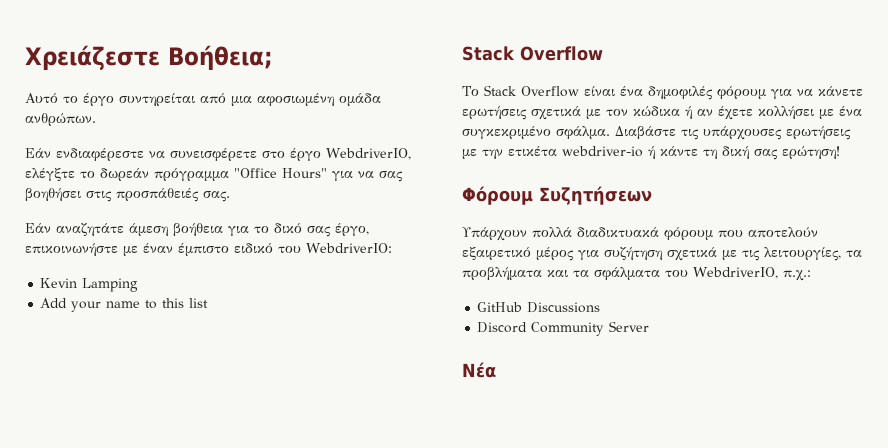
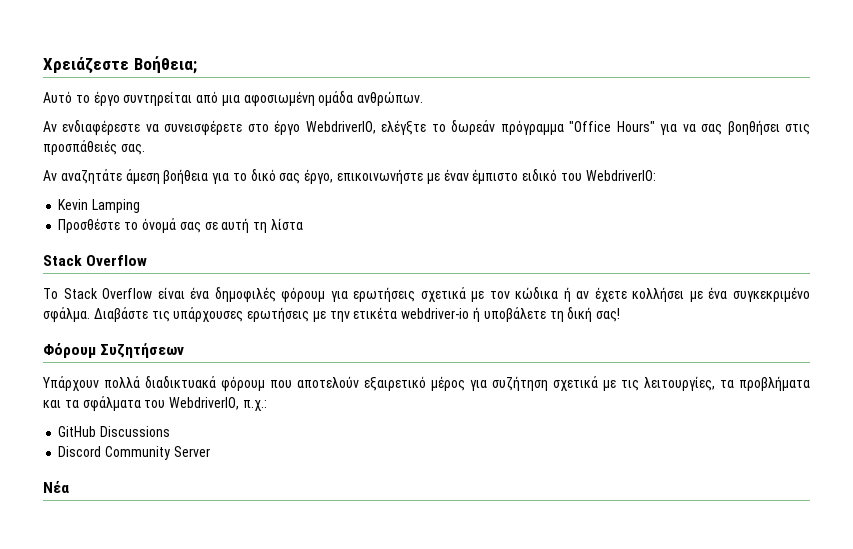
- Εάν ενδιαφέρεστε να συνεισφέρετε στο έργο WebdriverIO, ελέγξτε το δωρεάν πρόγραμμα "Office Hours" για να σας βοηθήσει στις προσπάθειές σας.
+ Αν ενδιαφέρεστε να συνεισφέρετε στο έργο WebdriverIO, ελέγξτε το δωρεάν πρόγραμμα "Office Hours" για να σας βοηθήσει στις προσπάθειές σας.
- Εάν αναζητάτε άμεση βοήθεια για το δικό σας έργο, επικοινωνήστε με έναν έμπιστο ειδικό του WebdriverIO:
+ Αν αναζητάτε άμεση βοήθεια για το δικό σας έργο, επικοινωνήστε με έναν έμπιστο ειδικό του WebdriverIO:
- Add your name to this list
+ Προσθέστε το όνομά σας σε αυτή τη λίστα
- Το Stack Overflow είναι ένα δημοφιλές φόρουμ για να κάνετε ερωτήσεις σχετικά με τον κώδικα ή αν έχετε κολλήσει με ένα συγκεκριμένο σφάλμα.
+ Το Stack Overflow είναι ένα δημοφιλές φόρουμ για ερωτήσεις σχετικά με τον κώδικα ή αν έχετε κολλήσει με ένα συγκεκριμένο σφάλμα.
- Διαβάστε τις υπάρχουσες ερωτήσεις με την ετικέτα webdriver-io ή κάντε τη δική σας ερώτηση!
+ Διαβάστε τις υπάρχουσες ερωτήσεις με την ετικέτα webdriver-io ή υποβάλετε τη δική σας!

